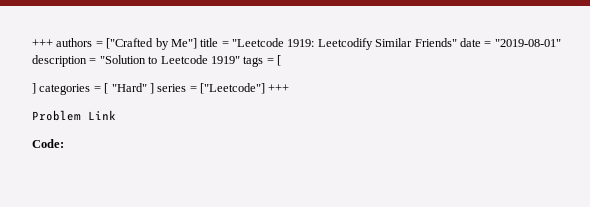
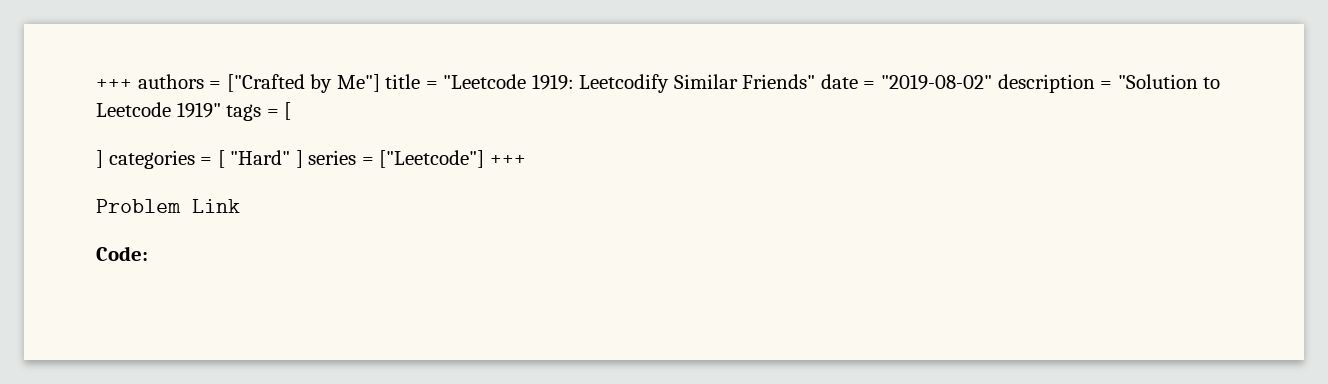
- +++ authors = ["Crafted by Me"] title = "Leetcode 1919: Leetcodify Similar Friends" date = "2019-08-01" description = "Solution to Leetcode 1919" tags = [
+ +++ authors = ["Crafted by Me"] title = "Leetcode 1919: Leetcodify Similar Friends" date = "2019-08-02" description = "Solution to Leetcode 1919" tags = [

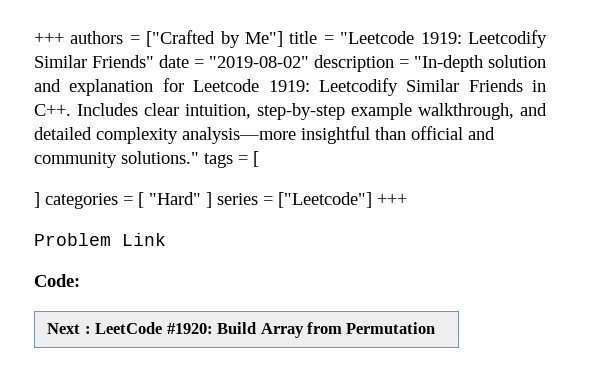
- +++ authors = ["Crafted by Me"] title = "Leetcode 1919: Leetcodify Similar Friends" date = "2019-08-02" description = "Solution to Leetcode 1919" tags = [
+ +++ authors = ["Crafted by Me"] title = "Leetcode 1919: Leetcodify Similar Friends" date = "2019-08-02" description = "In-depth solution and explanation for Leetcode 1919: Leetcodify Similar Friends in C++. Includes clear intuition, step-by-step example walkthrough, and detailed complexity analysis—more insightful than official and community solutions." tags = [
+ Next : LeetCode #1920: Build Array from Permutation

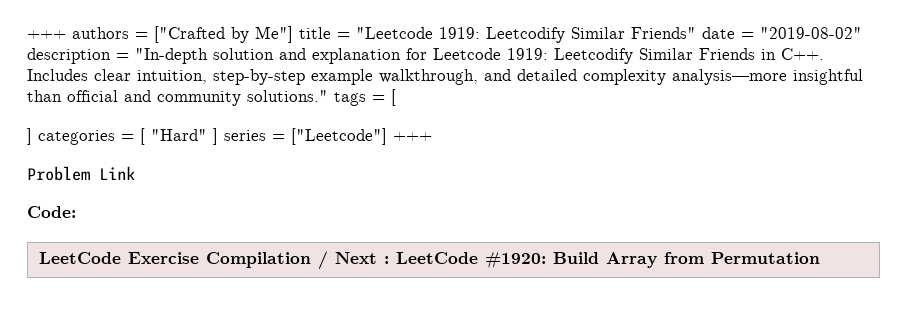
- Next : LeetCode #1920: Build Array from Permutation
+ LeetCode Exercise Compilation / Next : LeetCode #1920: Build Array from Permutation

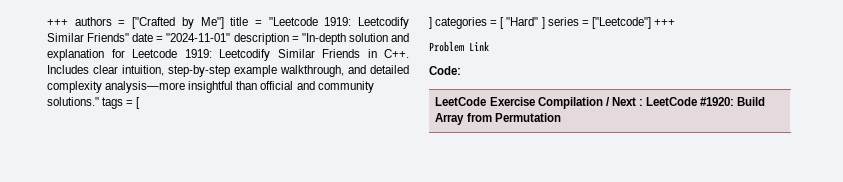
- +++ authors = ["Crafted by Me"] title = "Leetcode 1919: Leetcodify Similar Friends" date = "2019-08-02" description = "In-depth solution and explanation for Leetcode 1919: Leetcodify Similar Friends in C++. Includes clear intuition, step-by-step example walkthrough, and detailed complexity analysis—more insightful than official and community solutions." tags = [
+ +++ authors = ["Crafted by Me"] title = "Leetcode 1919: Leetcodify Similar Friends" date = "2024-11-01" description = "In-depth solution and explanation for Leetcode 1919: Leetcodify Similar Friends in C++. Includes clear intuition, step-by-step example walkthrough, and detailed complexity analysis—more insightful than official and community solutions." tags = [

